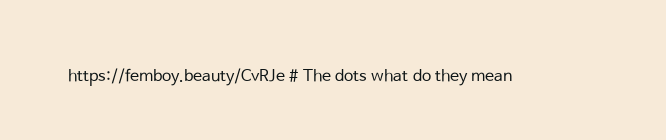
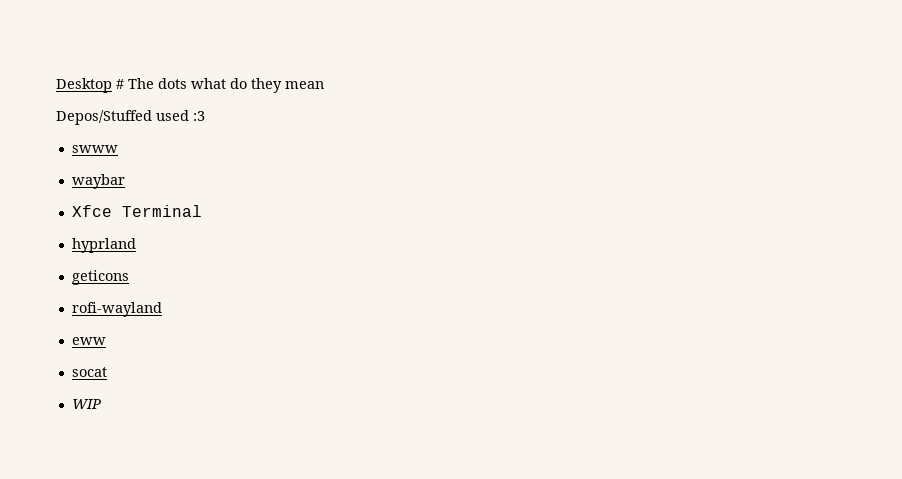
- https://femboy.beauty/CvRJe # The dots what do they mean
+ Desktop # The dots what do they mean
+ Depos/Stuffed used :3
+ swww
+ waybar
+ Xfce Terminal
+ hyprland
+ geticons
+ rofi-wayland
+ eww
+ socat
+ WIP

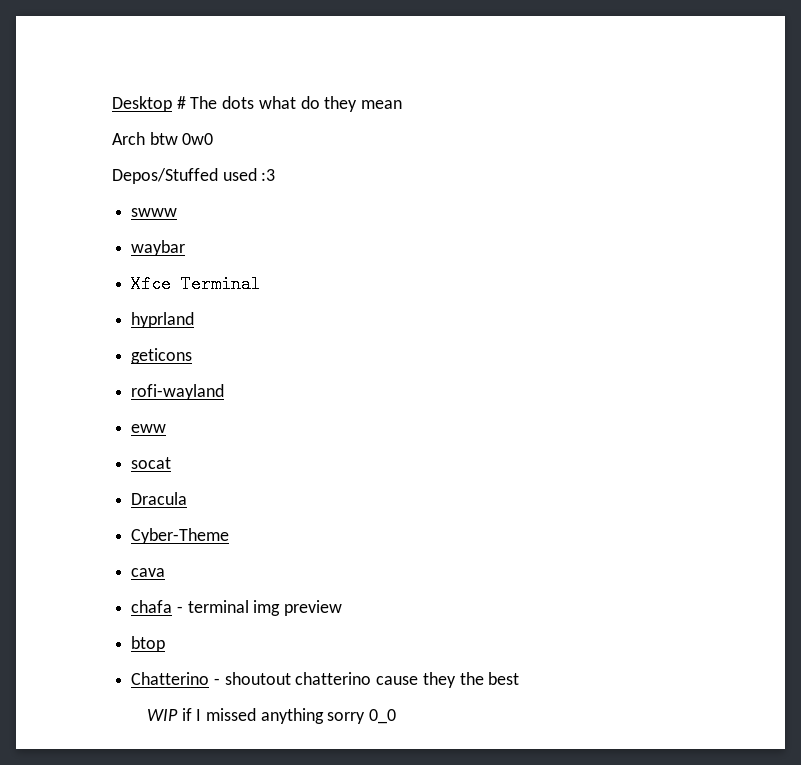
+ Arch btw 0w0
- WIP
+ Dracula
+ Cyber-Theme
+ cava
+ chafa - terminal img preview
+ btop
+ Chatterino - shoutout chatterino cause they the best
+ WIP if I missed anything sorry 0_0

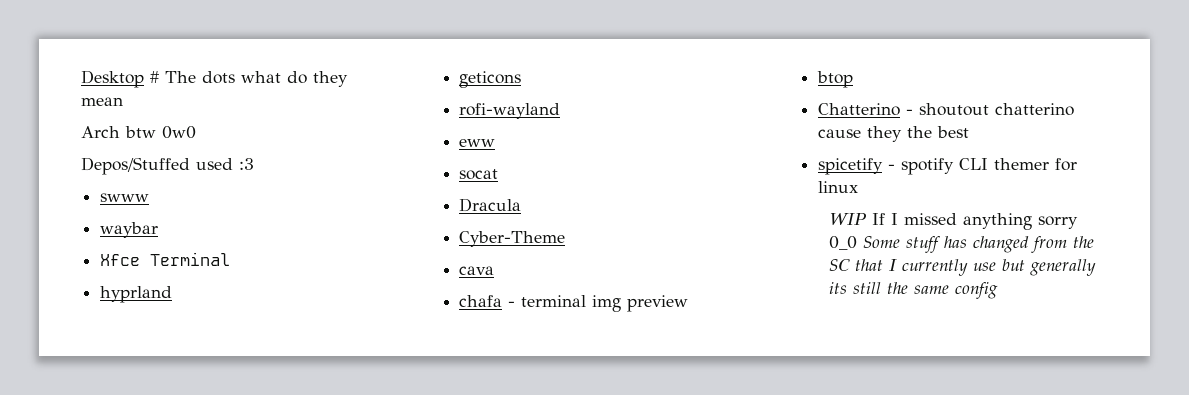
+ spicetify - spotify CLI themer for linux
- WIP if I missed anything sorry 0_0
+ WIP If I missed anything sorry 0_0 Some stuff has changed from the SC that I currently use but generally its still the same config

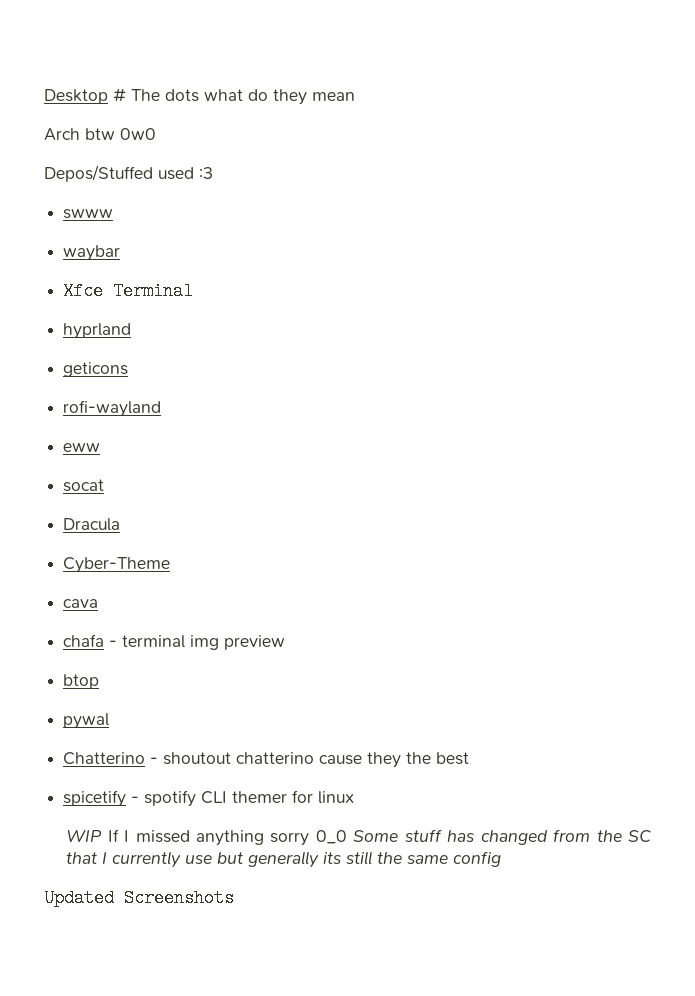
+ pywal
+ Updated Screenshots

